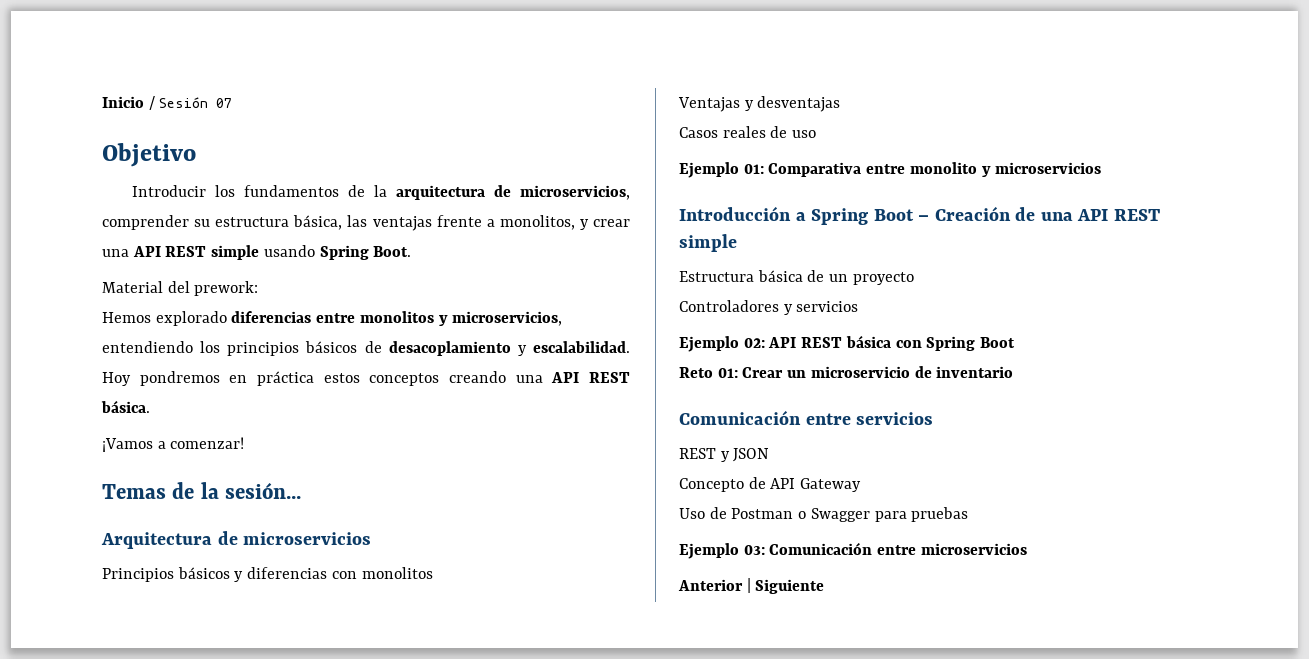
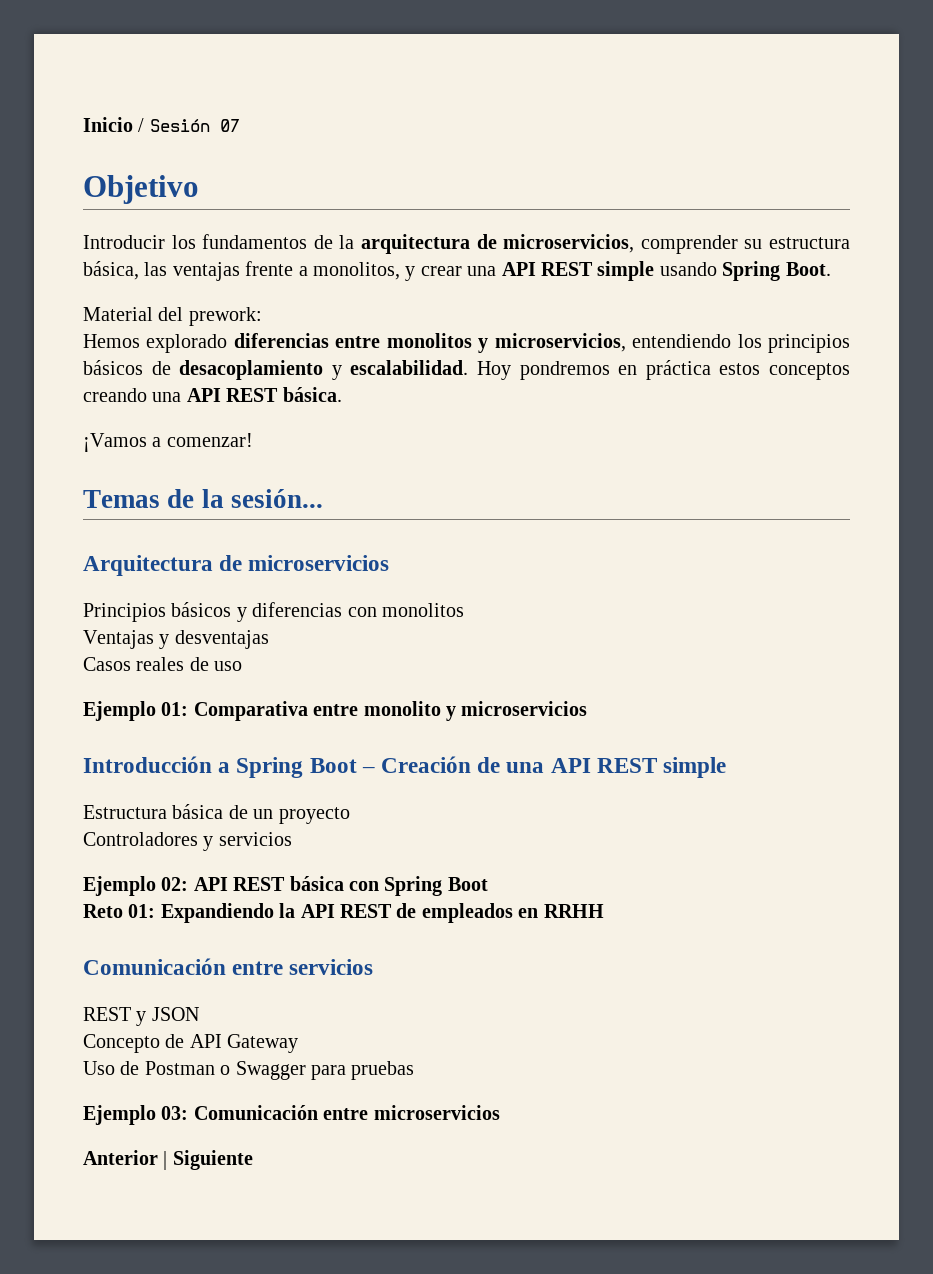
- Reto 01: Crear un microservicio de inventario
+ Reto 01: Expandiendo la API REST de empleados en RRHH

